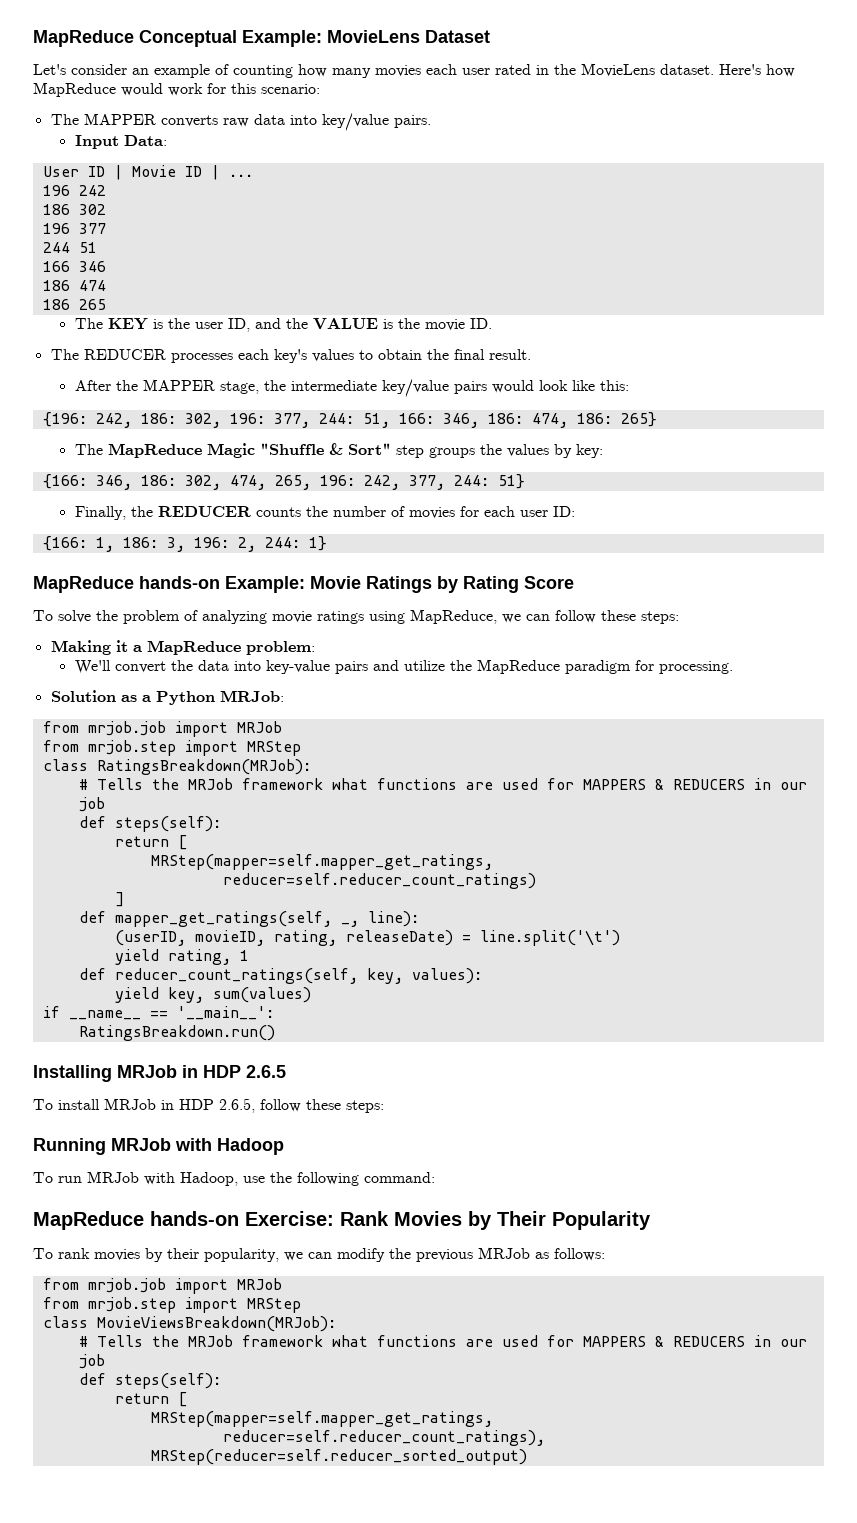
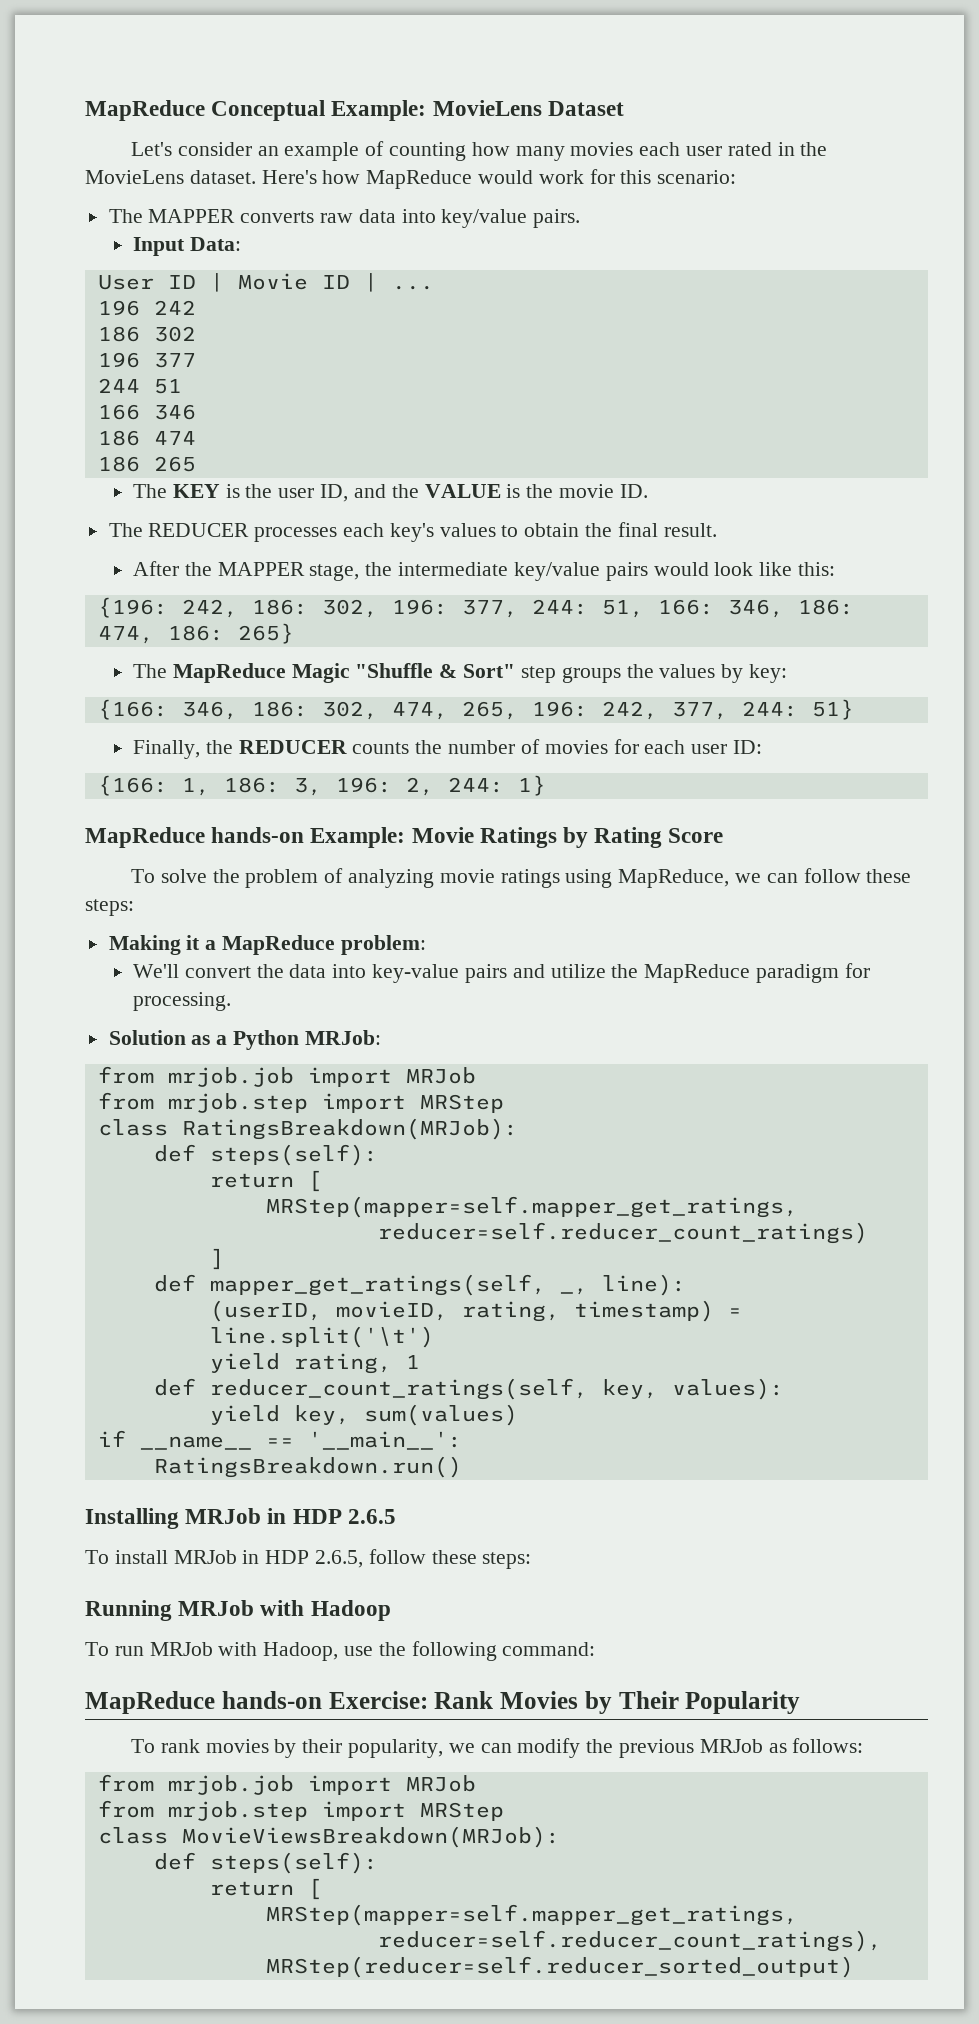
  class RatingsBreakdown(MRJob):
- # Tells the MRJob framework what functions are used for MAPPERS & REDUCERS in our job
- (userID, movieID, rating, releaseDate) = line.split('\t')
+ (userID, movieID, rating, timestamp) = line.split('\t')
  class MovieViewsBreakdown(MRJob):
- # Tells the MRJob framework what functions are used for MAPPERS & REDUCERS in our job

